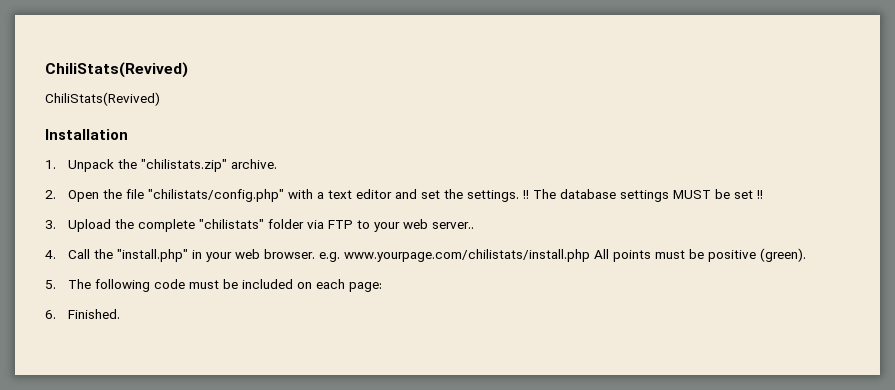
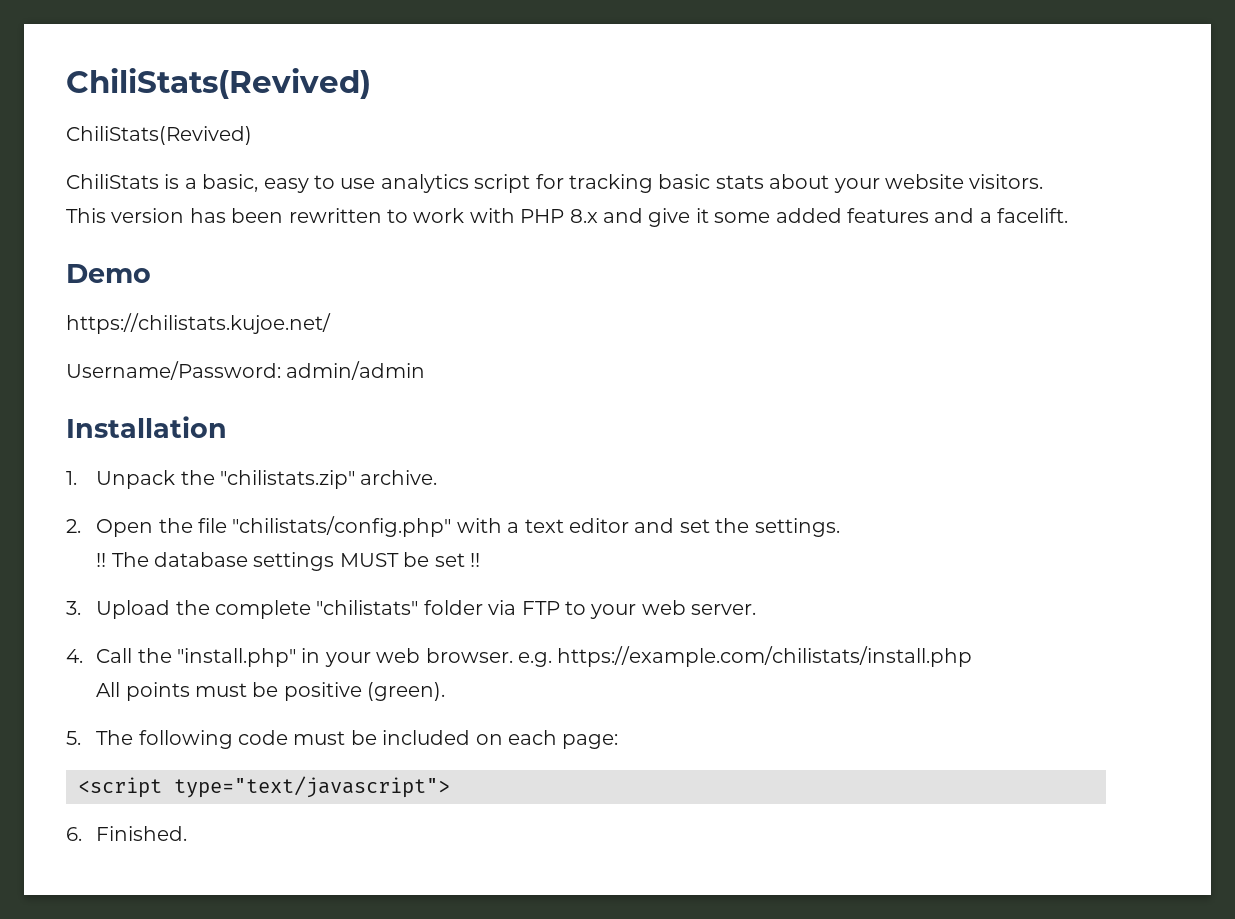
+ ChiliStats is a basic, easy to use analytics script for tracking basic stats about your website visitors.
+ This version has been rewritten to work with PHP 8.x and give it some added features and a facelift.
+ Demo
+ https://chilistats.kujoe.net/
+ Username/Password: admin/admin
- 2. Open the file "chilistats/config.php" with a text editor and set the settings. !!
+ 2. Open the file "chilistats/config.php" with a text editor and set the settings.
+ !!
- 3. Upload the complete "chilistats" folder via FTP to your web server..
+ 3. Upload the complete "chilistats" folder via FTP to your web server.
- 4. Call the "install.php" in your web browser. e.g. www.yourpage.com/chilistats/install.php All points must be positive (green).
+ 4. Call the "install.php" in your web browser. e.g. https://example.com/chilistats/install.php
+ All points must be positive (green).
+ <script type="text/javascript">

